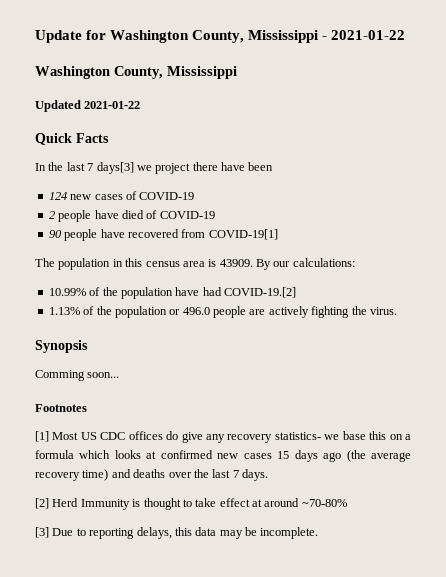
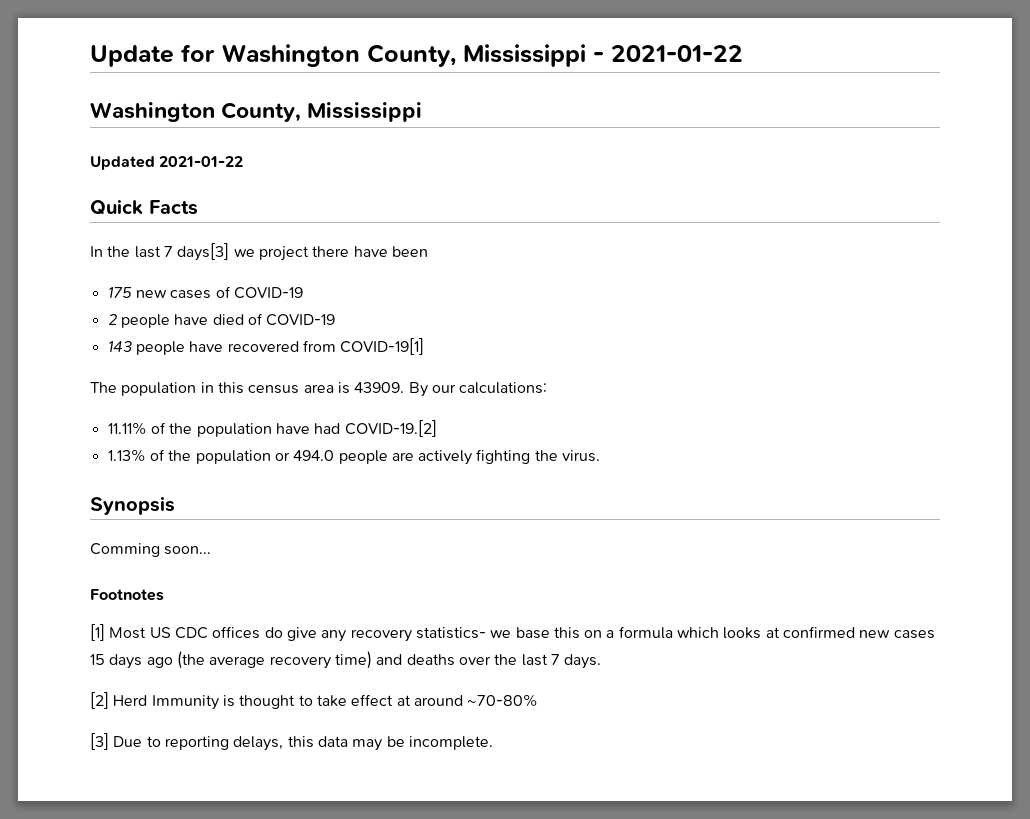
- 124 new cases of COVID-19
+ 175 new cases of COVID-19
- 90 people have recovered from COVID-19[1]
+ 143 people have recovered from COVID-19[1]
- 10.99% of the population have had COVID-19.[2]
+ 11.11% of the population have had COVID-19.[2]
- 1.13% of the population or 496.0 people are actively fighting the virus.
+ 1.13% of the population or 494.0 people are actively fighting the virus.

